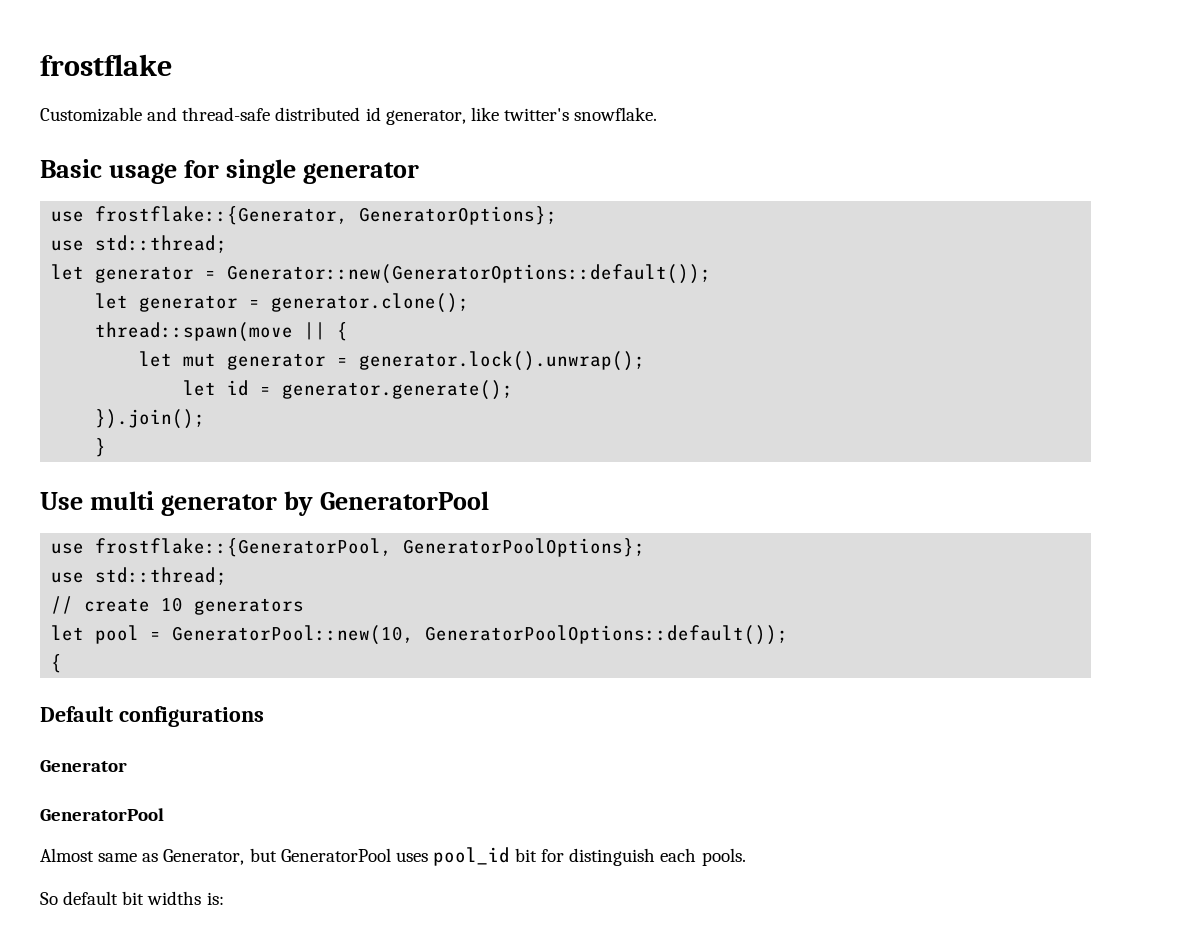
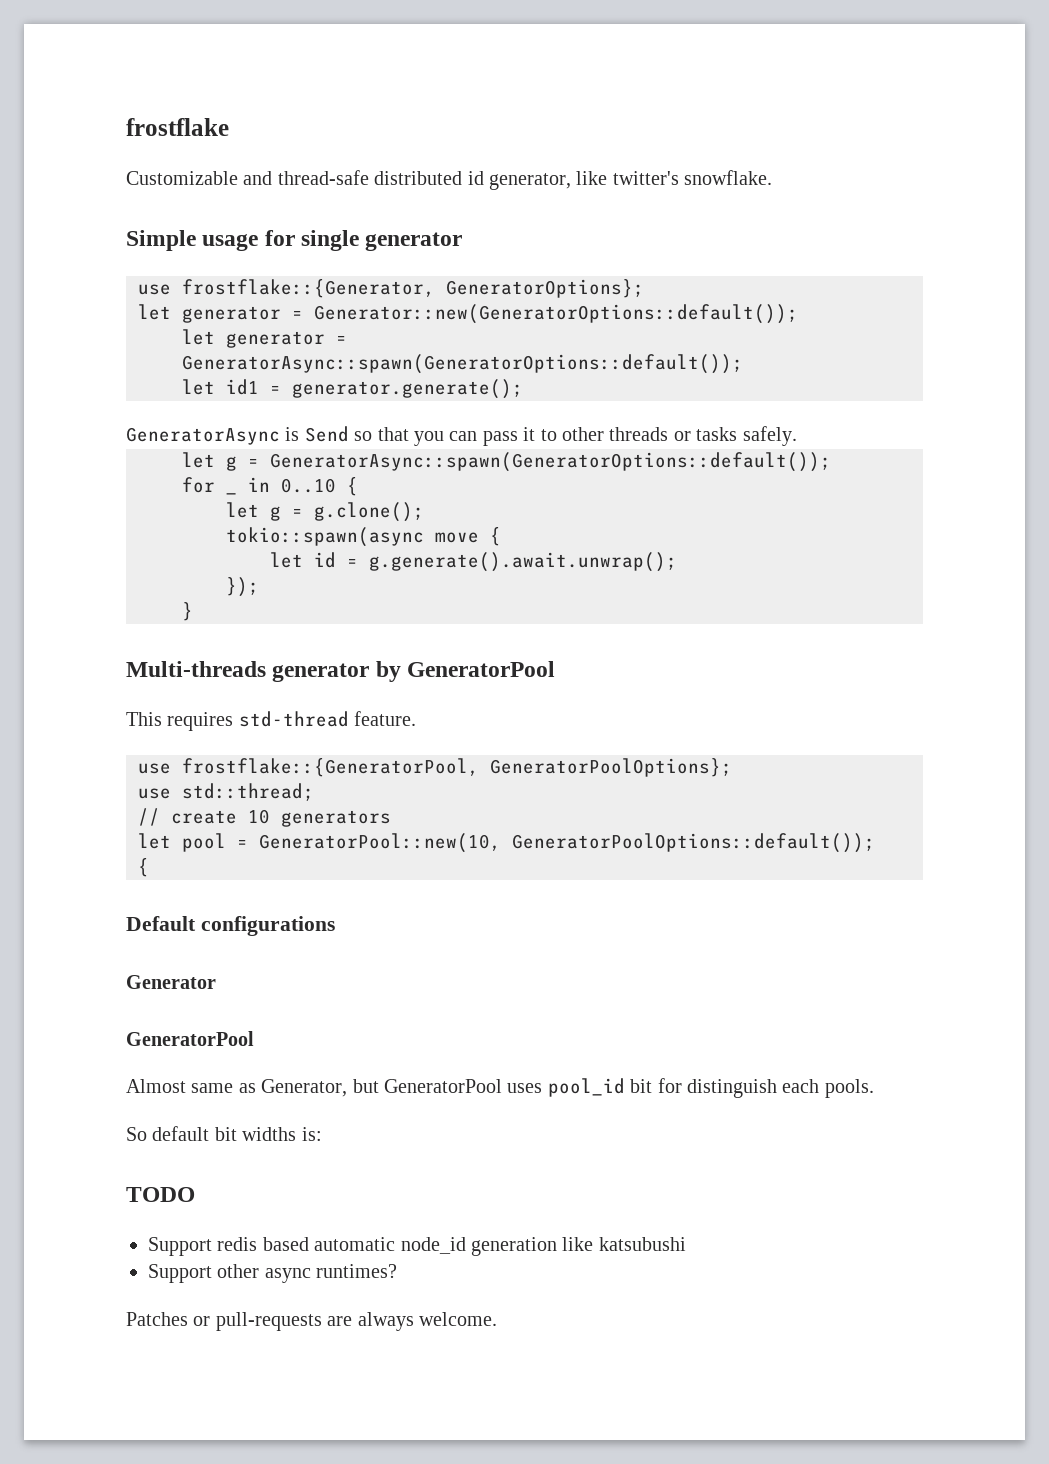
- Basic usage for single generator
+ Simple usage for single generator
  use frostflake::{Generator, GeneratorOptions};
- use std::thread;
- let generator = generator.clone();
- thread::spawn(move || {
- let mut generator = generator.lock().unwrap();
+ let generator = GeneratorAsync::spawn(GeneratorOptions::default());
+ let id1 = generator.generate();
+ GeneratorAsync is Send so that you can pass it to other threads or tasks safely.
+ let g = GeneratorAsync::spawn(GeneratorOptions::default());
+ for _ in 0..10 {
+ let g = g.clone();
+ tokio::spawn(async move {
- let id = generator.generate();
- }).join();
+ let id = g.generate().await.unwrap();
+ });
- Use multi generator by GeneratorPool
+ Multi-threads generator by GeneratorPool
+ This requires std-thread feature.
+ TODO
+ Support redis based automatic node_id generation like katsubushi
+ Support other async runtimes?
+ Patches or pull-requests are always welcome.

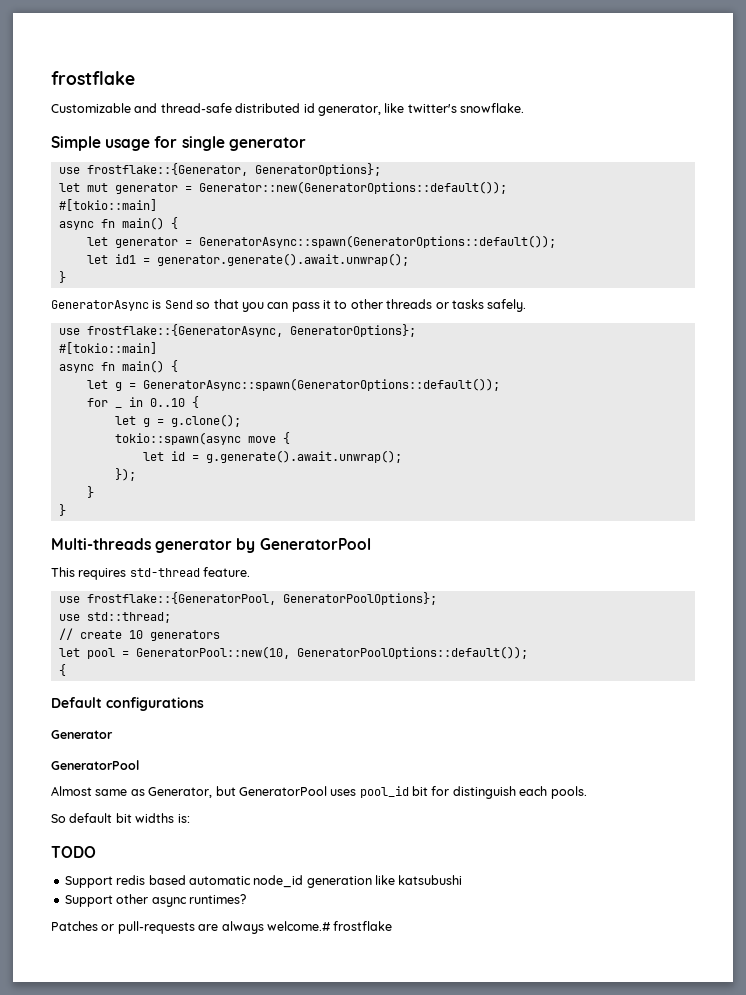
- let generator = Generator::new(GeneratorOptions::default());
+ let mut generator = Generator::new(GeneratorOptions::default());
+ #[tokio::main]
+ async fn main() {
- let id1 = generator.generate();
+ let id1 = generator.generate().await.unwrap();
+ }
+ use frostflake::{GeneratorAsync, GeneratorOptions};
+ #[tokio::main]
+ async fn main() {
  });
+ }
- Patches or pull-requests are always welcome.
+ Patches or pull-requests are always welcome.# frostflake

